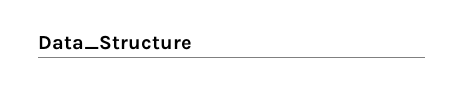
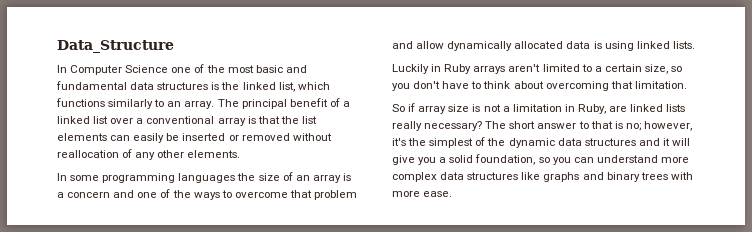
+ In Computer Science one of the most basic and fundamental data structures is the linked list, which functions similarly to an array. The principal benefit of a linked list over a conventional array is that the list elements can easily be inserted or removed without reallocation of any other elements.
+ In some programming languages the size of an array is a concern and one of the ways to overcome that problem and allow dynamically allocated data is using linked lists.
+ Luckily in Ruby arrays aren't limited to a certain size, so you don't have to think about overcoming that limitation.
+ So if array size is not a limitation in Ruby, are linked lists really necessary? The short answer to that is no; however, it's the simplest of the dynamic data structures and it will give you a solid foundation, so you can understand more complex data structures like graphs and binary trees with more ease.

